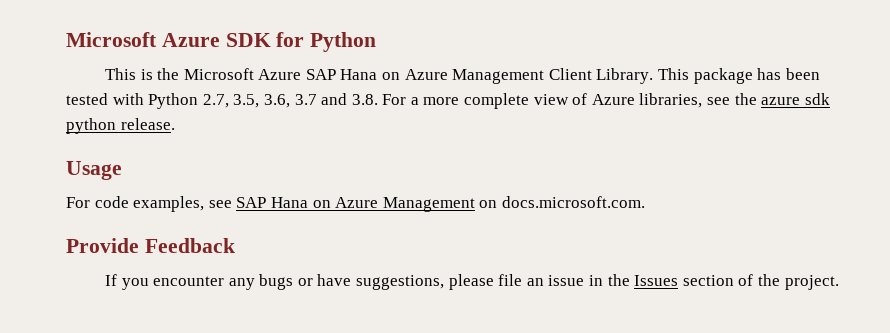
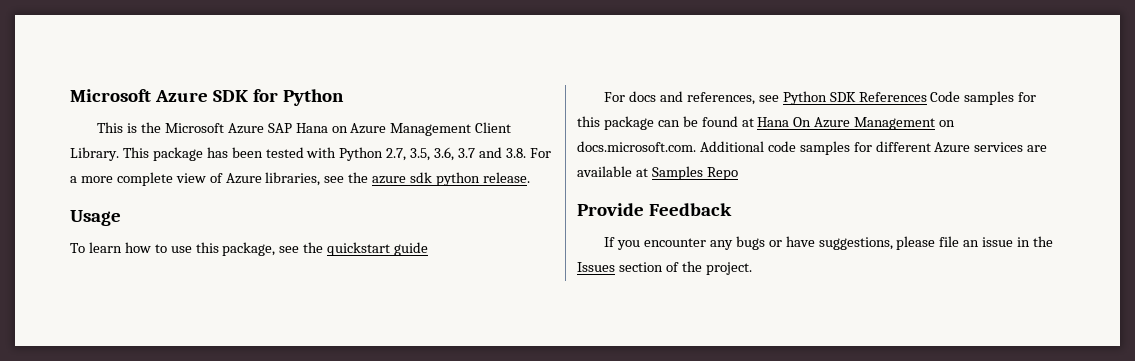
- For code examples, see SAP Hana on Azure Management on docs.microsoft.com.
+ To learn how to use this package, see the quickstart guide
+ For docs and references, see Python SDK References Code samples for this package can be found at Hana On Azure Management on docs.microsoft.com. Additional code samples for different Azure services are available at Samples Repo

